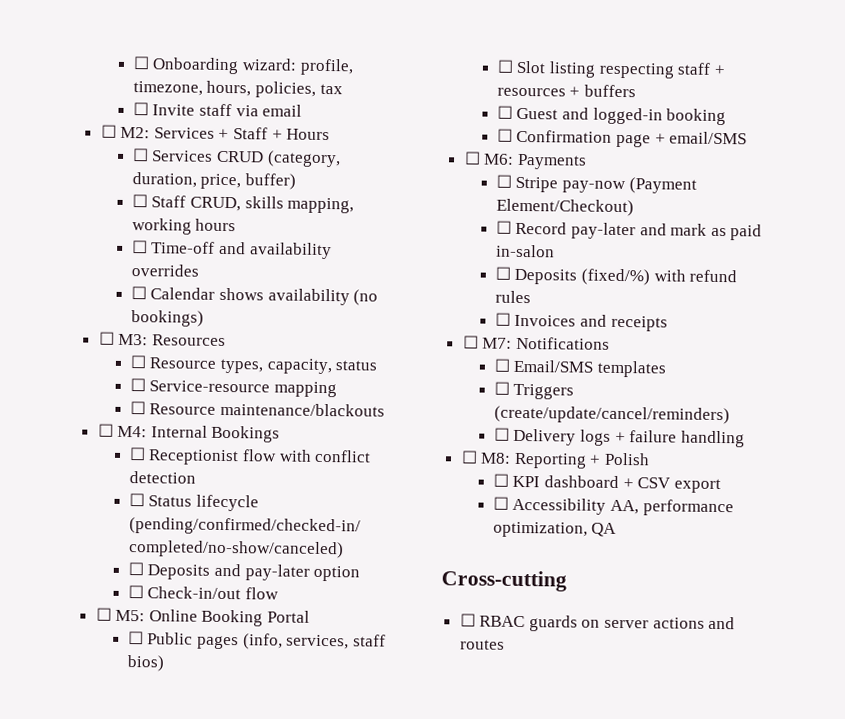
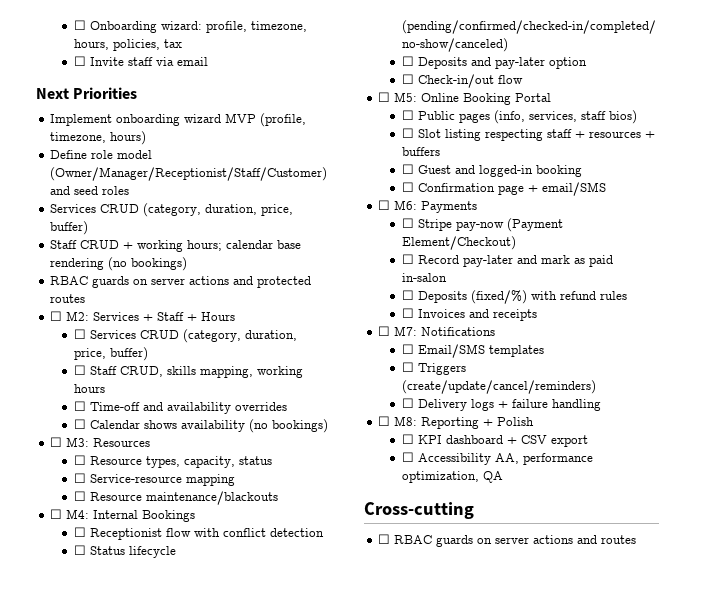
+ Next Priorities
+ Implement onboarding wizard MVP (profile, timezone, hours)
+ Define role model (Owner/Manager/Receptionist/Staff/Customer) and seed roles
+ Services CRUD (category, duration, price, buffer)
+ Staff CRUD + working hours; calendar base rendering (no bookings)
+ RBAC guards on server actions and protected routes

